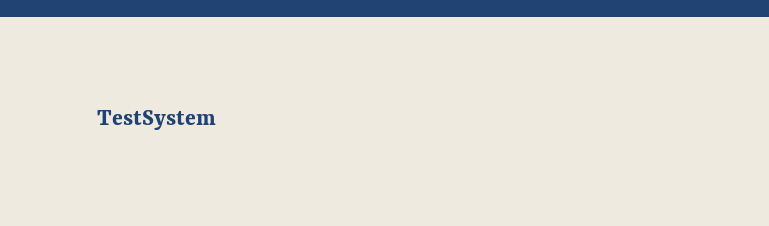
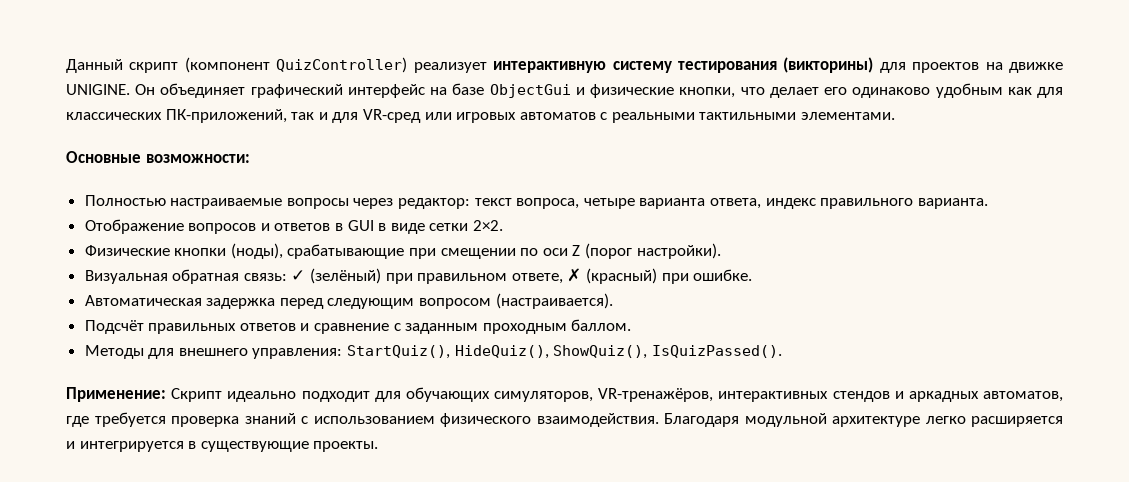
- TestSystem
+ Данный скрипт (компонент QuizController) реализует интерактивную систему тестирования (викторины) для проектов на движке UNIGINE. Он объединяет графический интерфейс на базе ObjectGui и физические кнопки, что делает его одинаково удобным как для классических ПК-приложений, так и для VR-сред или игровых автоматов с реальными тактильными элементами.
+ Основные возможности:
+ Полностью настраиваемые вопросы через редактор: текст вопроса, четыре варианта ответа, индекс правильного варианта.
+ Отображение вопросов и ответов в GUI в виде сетки 2×2.
+ Физические кнопки (ноды), срабатывающие при смещении по оси Z (порог настройки).
+ Визуальная обратная связь: ✓ (зелёный) при правильном ответе, ✗ (красный) при ошибке.
+ Автоматическая задержка перед следующим вопросом (настраивается).
+ Подсчёт правильных ответов и сравнение с заданным проходным баллом.
+ Методы для внешнего управления: StartQuiz(), HideQuiz(), ShowQuiz(), IsQuizPassed().
+ Применение: Скрипт идеально подходит для обучающих симуляторов, VR-тренажёров, интерактивных стендов и аркадных автоматов, где требуется проверка знаний с использованием физического взаимодействия. Благодаря модульной архитектуре легко расширяется и интегрируется в существующие проекты.

